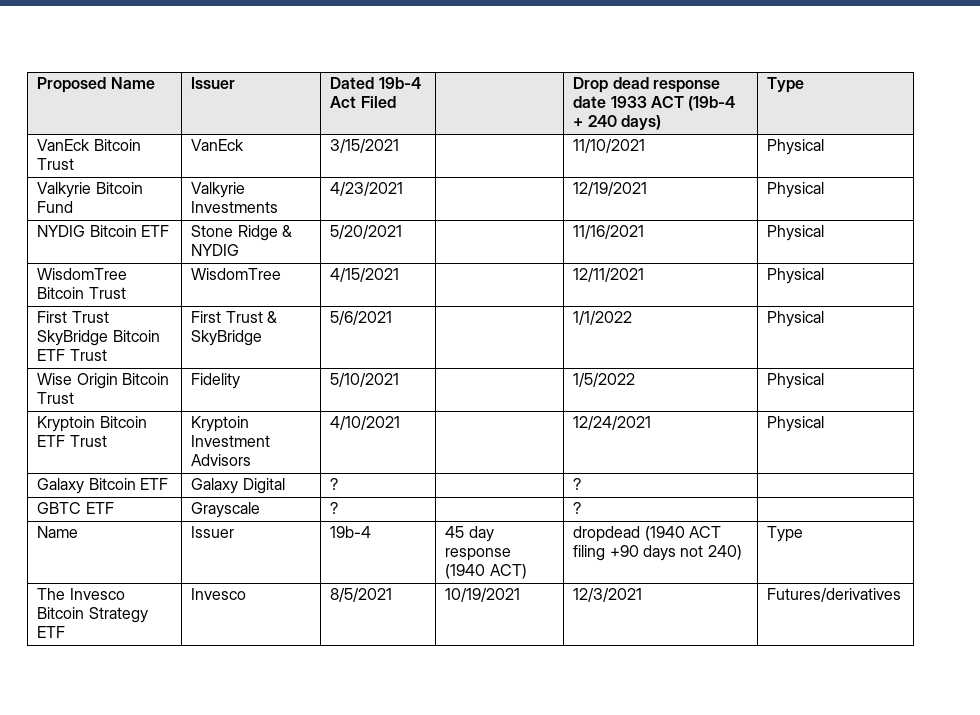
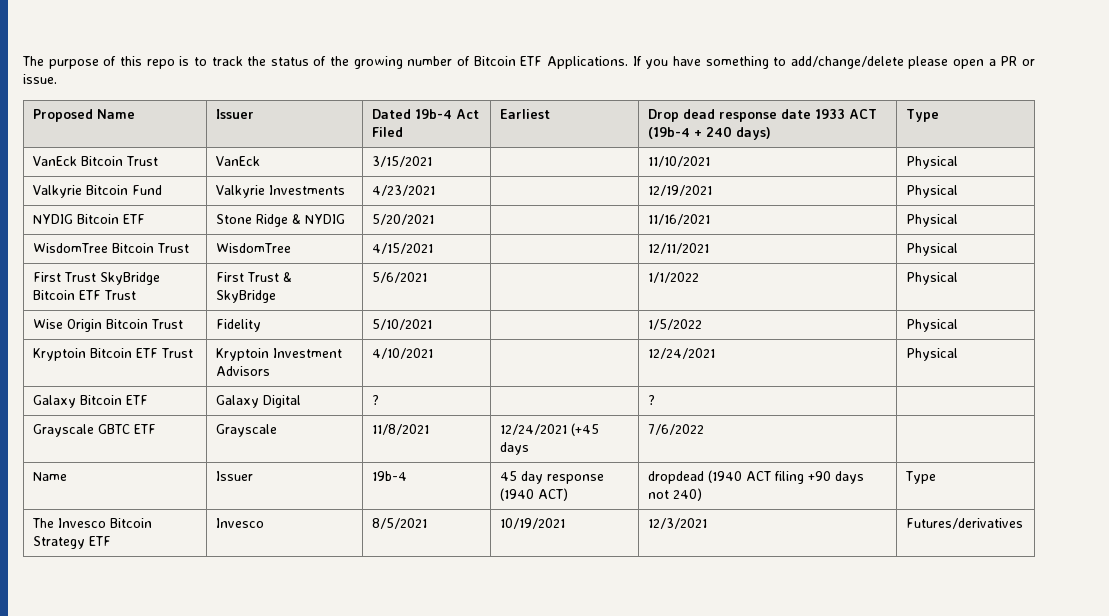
+ The purpose of this repo is to track the status of the growing number of Bitcoin ETF Applications. If you have something to add/change/delete please open a PR or issue.
- Proposed Name | Issuer | Dated 19b-4 Act Filed | | Drop dead response date 1933 ACT (19b-4 + 240 days) | Type
+ Proposed Name | Issuer | Dated 19b-4 Act Filed | Earliest | Drop dead response date 1933 ACT (19b-4 + 240 days) | Type
- GBTC ETF | Grayscale | ? | | ? |
+ Grayscale GBTC ETF | Grayscale | 11/8/2021 | 12/24/2021 (+45 days | 7/6/2022 |

